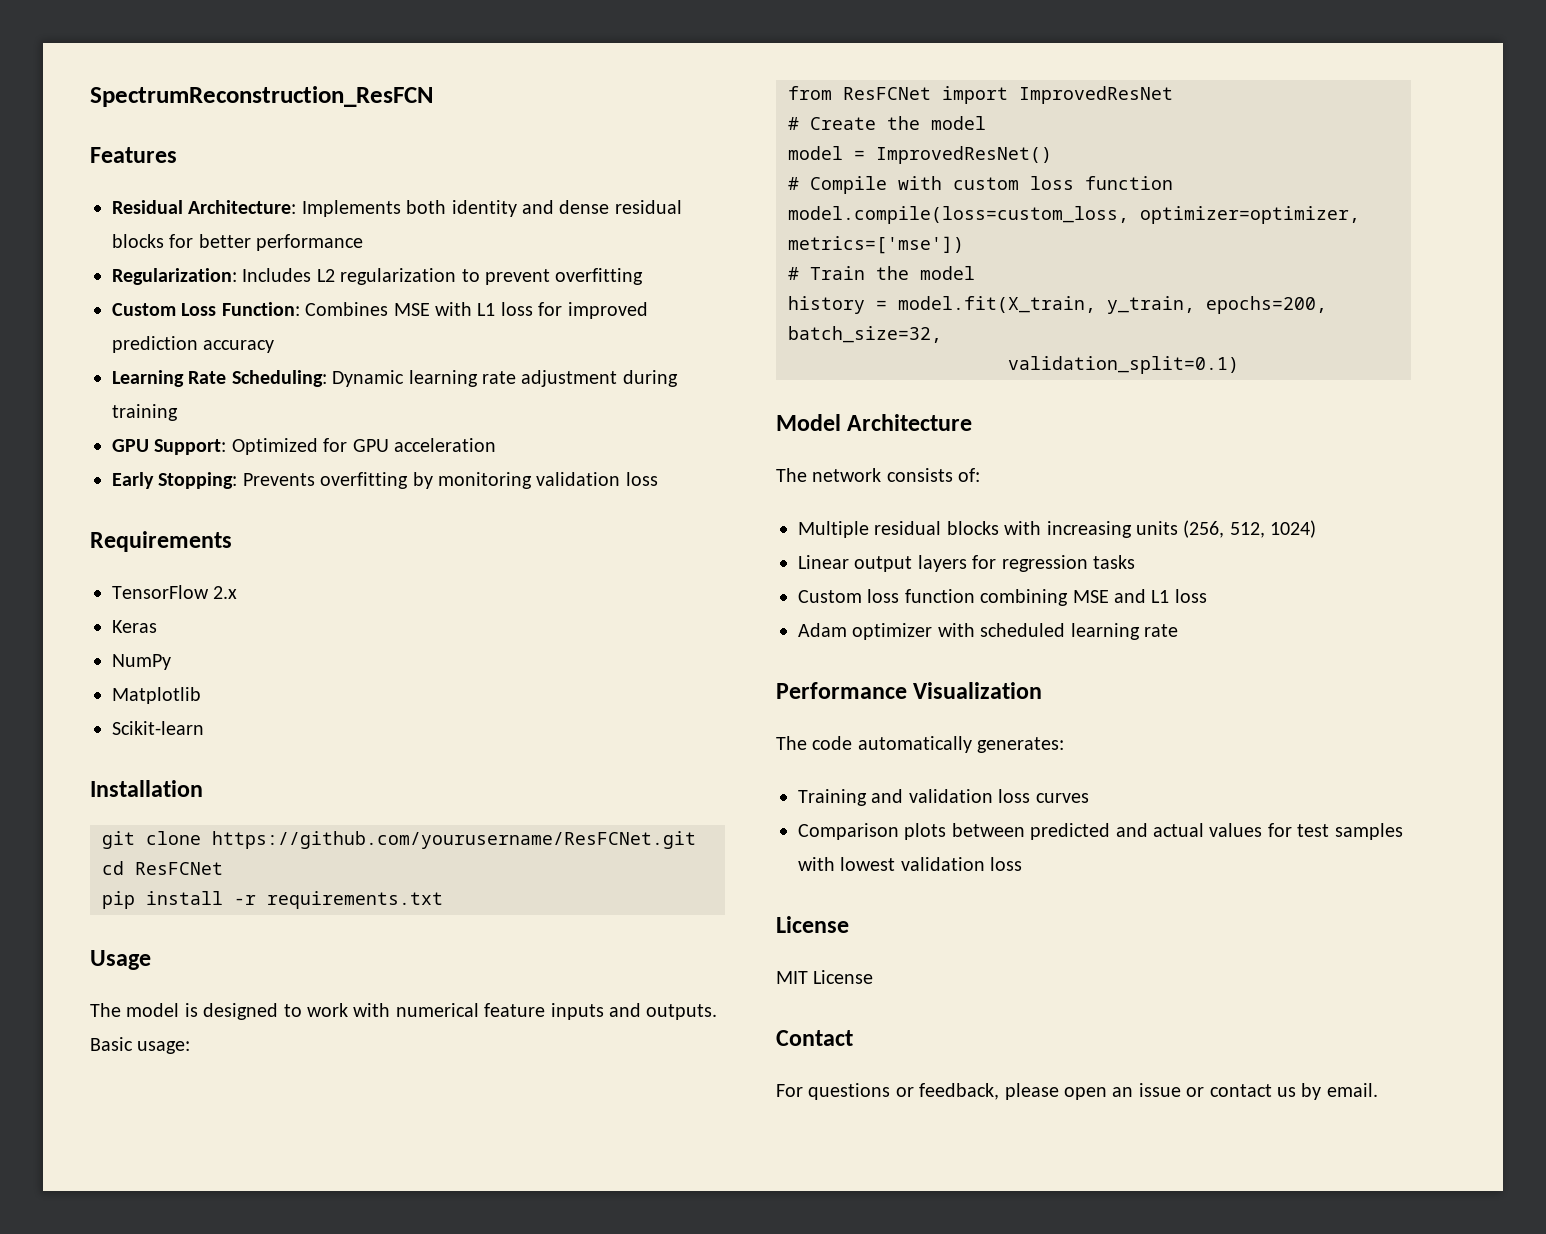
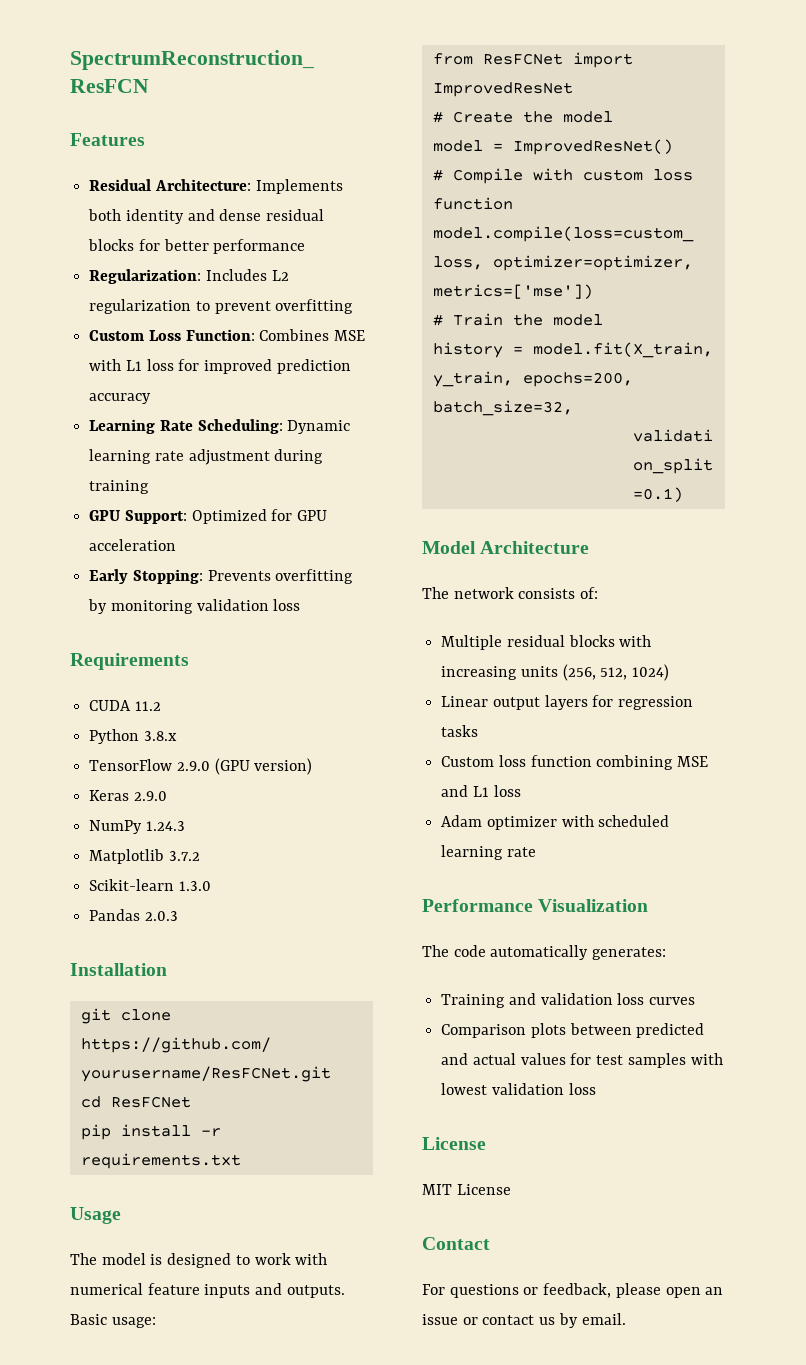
- TensorFlow 2.x
+ CUDA 11.2
+ Python 3.8.x
+ TensorFlow 2.9.0 (GPU version)
- Keras
+ Keras 2.9.0
- NumPy
+ NumPy 1.24.3
- Matplotlib
+ Matplotlib 3.7.2
- Scikit-learn
+ Scikit-learn 1.3.0
+ Pandas 2.0.3

